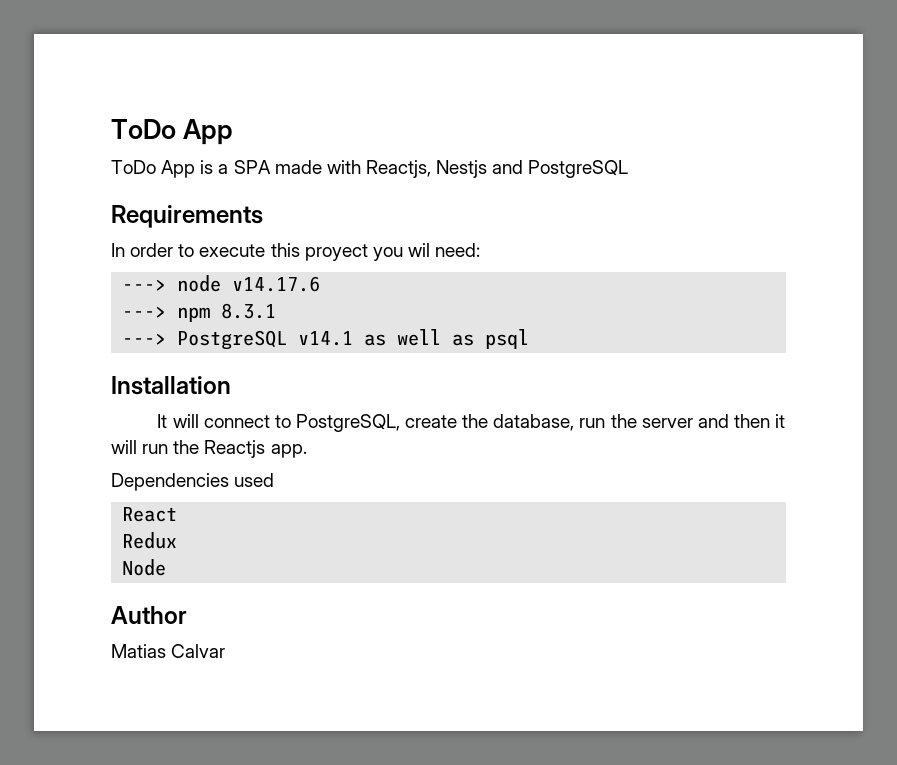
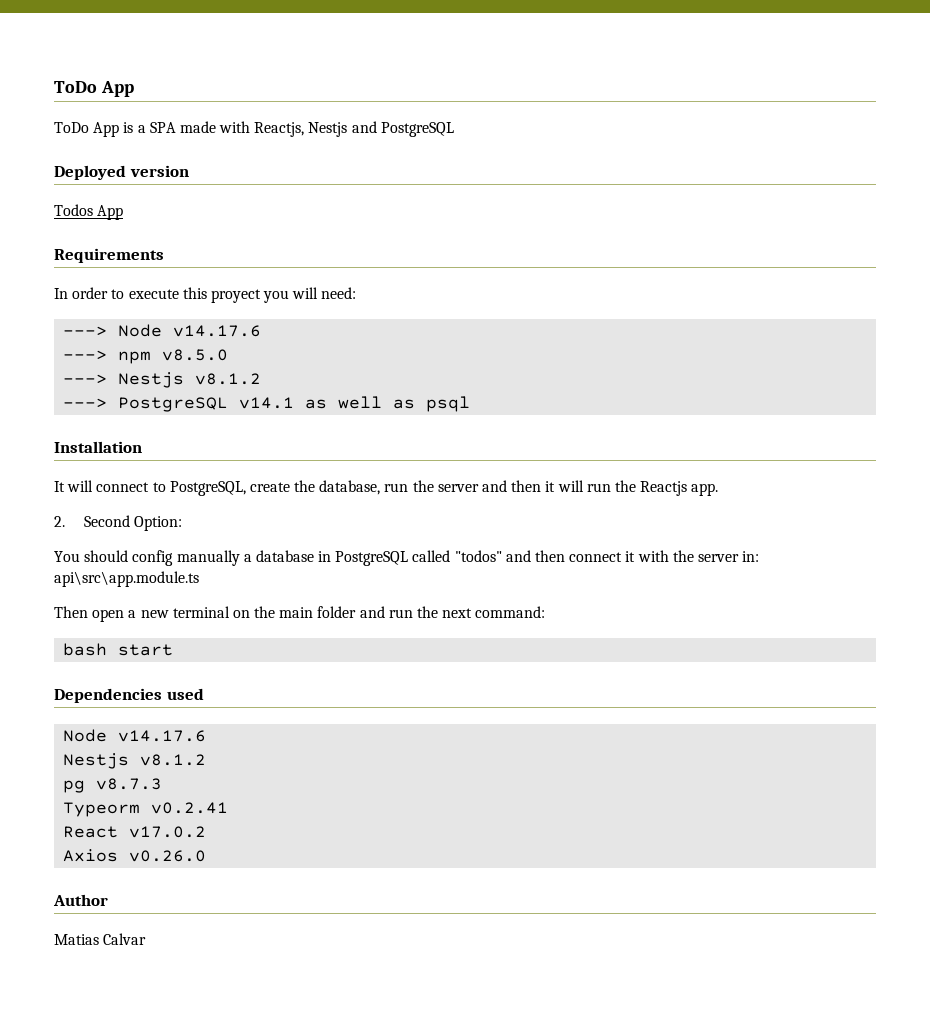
+ Deployed version
+ Todos App
- In order to execute this proyect you wil need:
+ In order to execute this proyect you will need:
- ---> node v14.17.6
+ ---> Node v14.17.6
- ---> npm 8.3.1
+ ---> npm v8.5.0
+ ---> Nestjs v8.1.2
+ 2. Second Option:
+ You should config manually a database in PostgreSQL called "todos" and then connect it with the server in: api\src\app.module.ts
+ Then open a new terminal on the main folder and run the next command:
+ bash start
  Dependencies used
- React
- Redux
- Node
+ Node v14.17.6
+ Nestjs v8.1.2
+ pg v8.7.3
+ Typeorm v0.2.41
+ React v17.0.2
+ Axios v0.26.0

